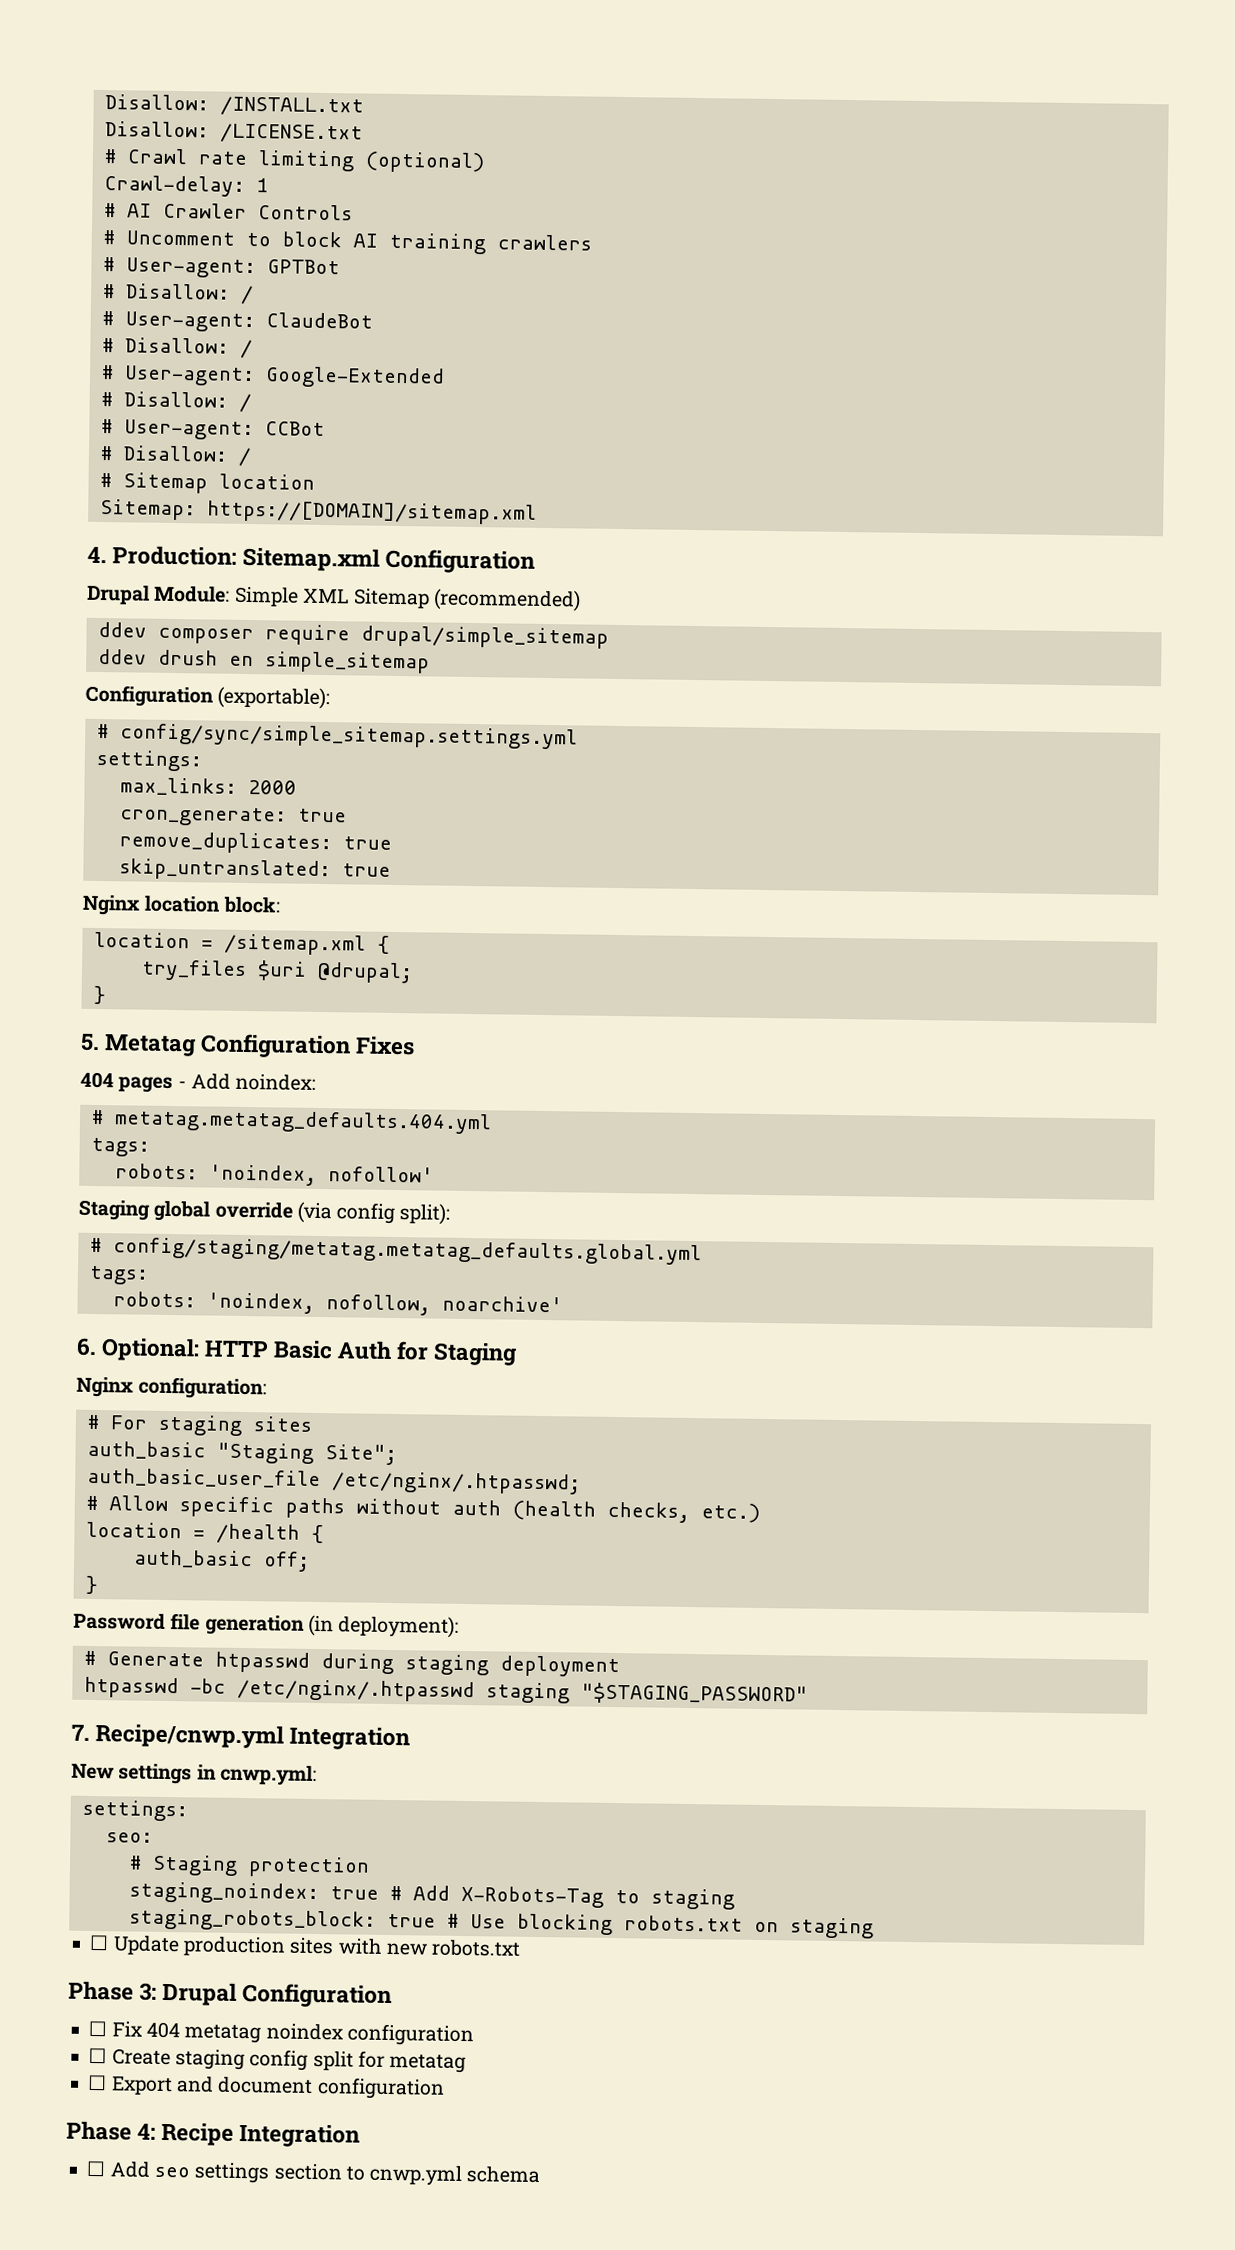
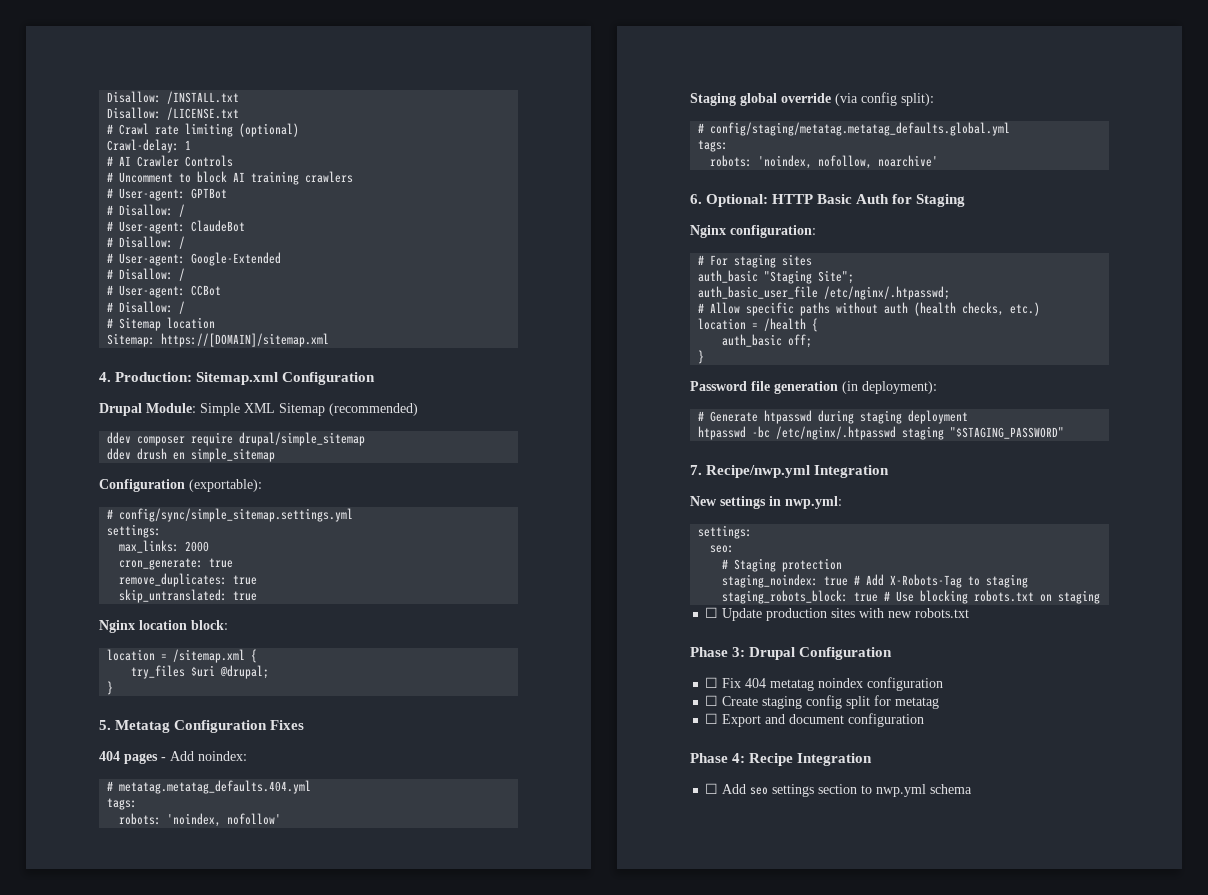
- 7. Recipe/cnwp.yml Integration
+ 7. Recipe/nwp.yml Integration
- New settings in cnwp.yml:
+ New settings in nwp.yml:
- ☐ Add seo settings section to cnwp.yml schema
+ ☐ Add seo settings section to nwp.yml schema

